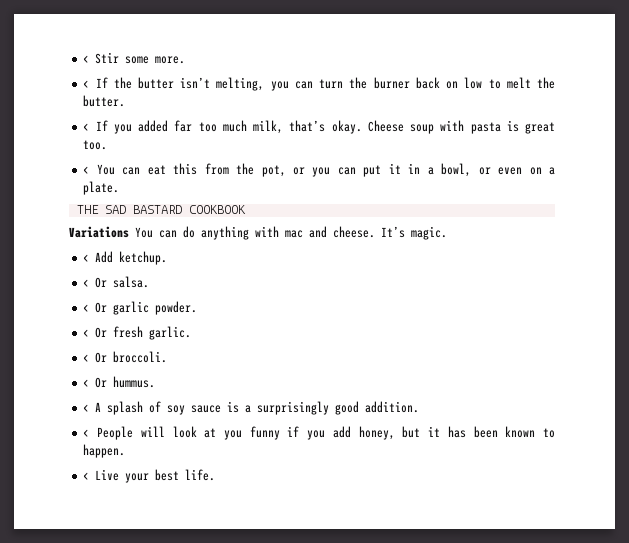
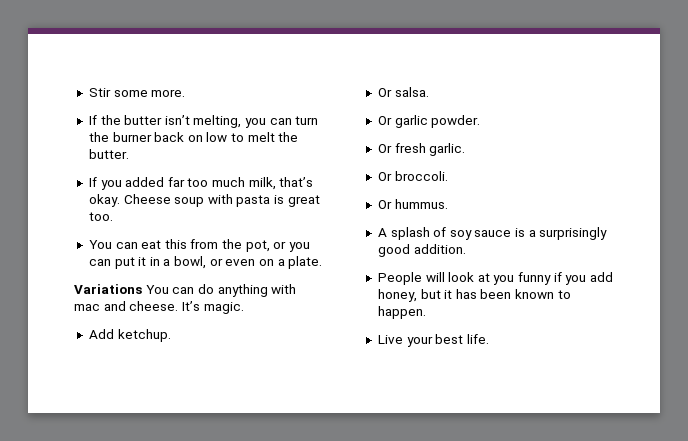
- < Stir some more.
+ Stir some more.
- < If the butter isn’t melting, you can turn the burner back on low to melt the butter.
+ If the butter isn’t melting, you can turn the burner back on low to melt the butter.
- < If you added far too much milk, that’s okay.
+ If you added far too much milk, that’s okay.
- < You can eat this from the pot, or you can put it in a bowl, or even on a plate.
+ You can eat this from the pot, or you can put it in a bowl, or even on a plate.
- THE SAD BASTARD COOKBOOK
- < Add ketchup.
+ Add ketchup.
- < Or salsa.
+ Or salsa.
- < Or garlic powder.
+ Or garlic powder.
- < Or fresh garlic.
+ Or fresh garlic.
- < Or broccoli.
+ Or broccoli.
- < Or hummus.
+ Or hummus.
- < A splash of soy sauce is a surprisingly good addition.
+ A splash of soy sauce is a surprisingly good addition.
- < People will look at you funny if you add honey, but it has been known to happen.
+ People will look at you funny if you add honey, but it has been known to happen.
- < Live your best life.
+ Live your best life.

